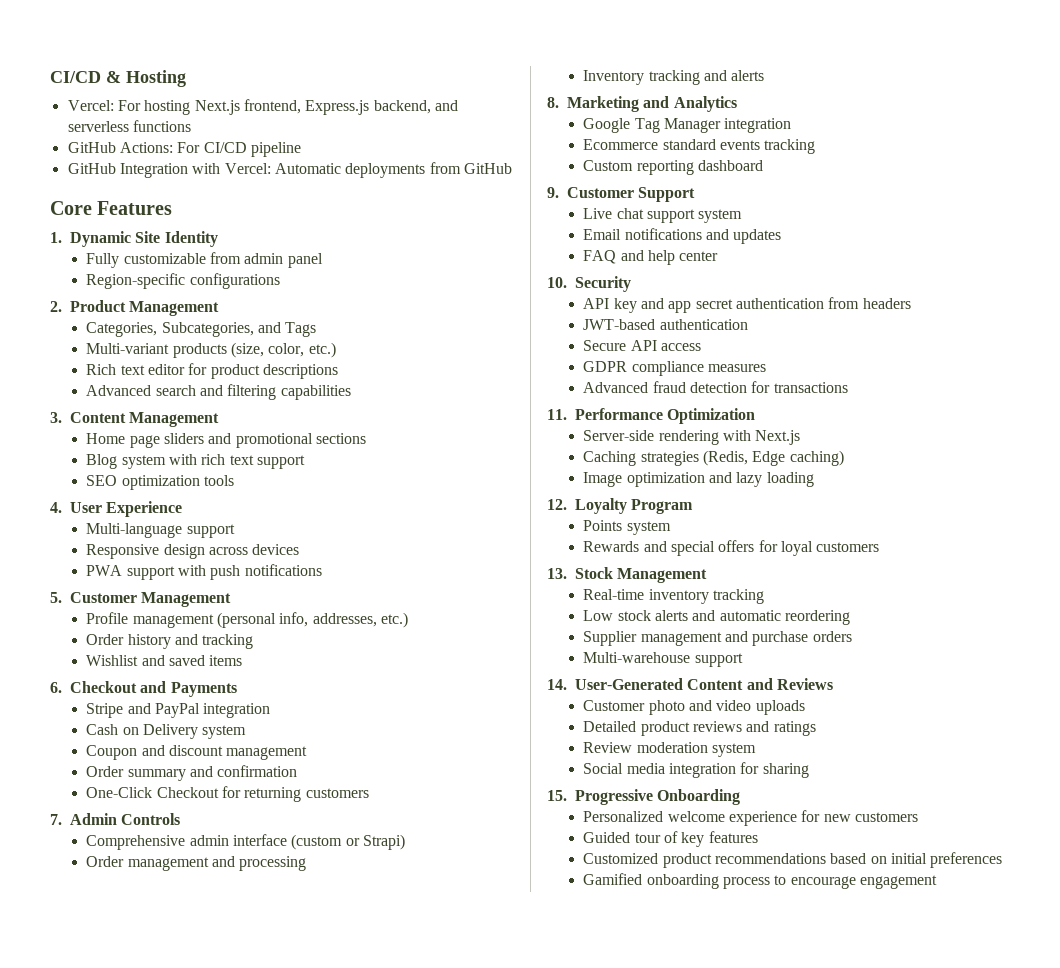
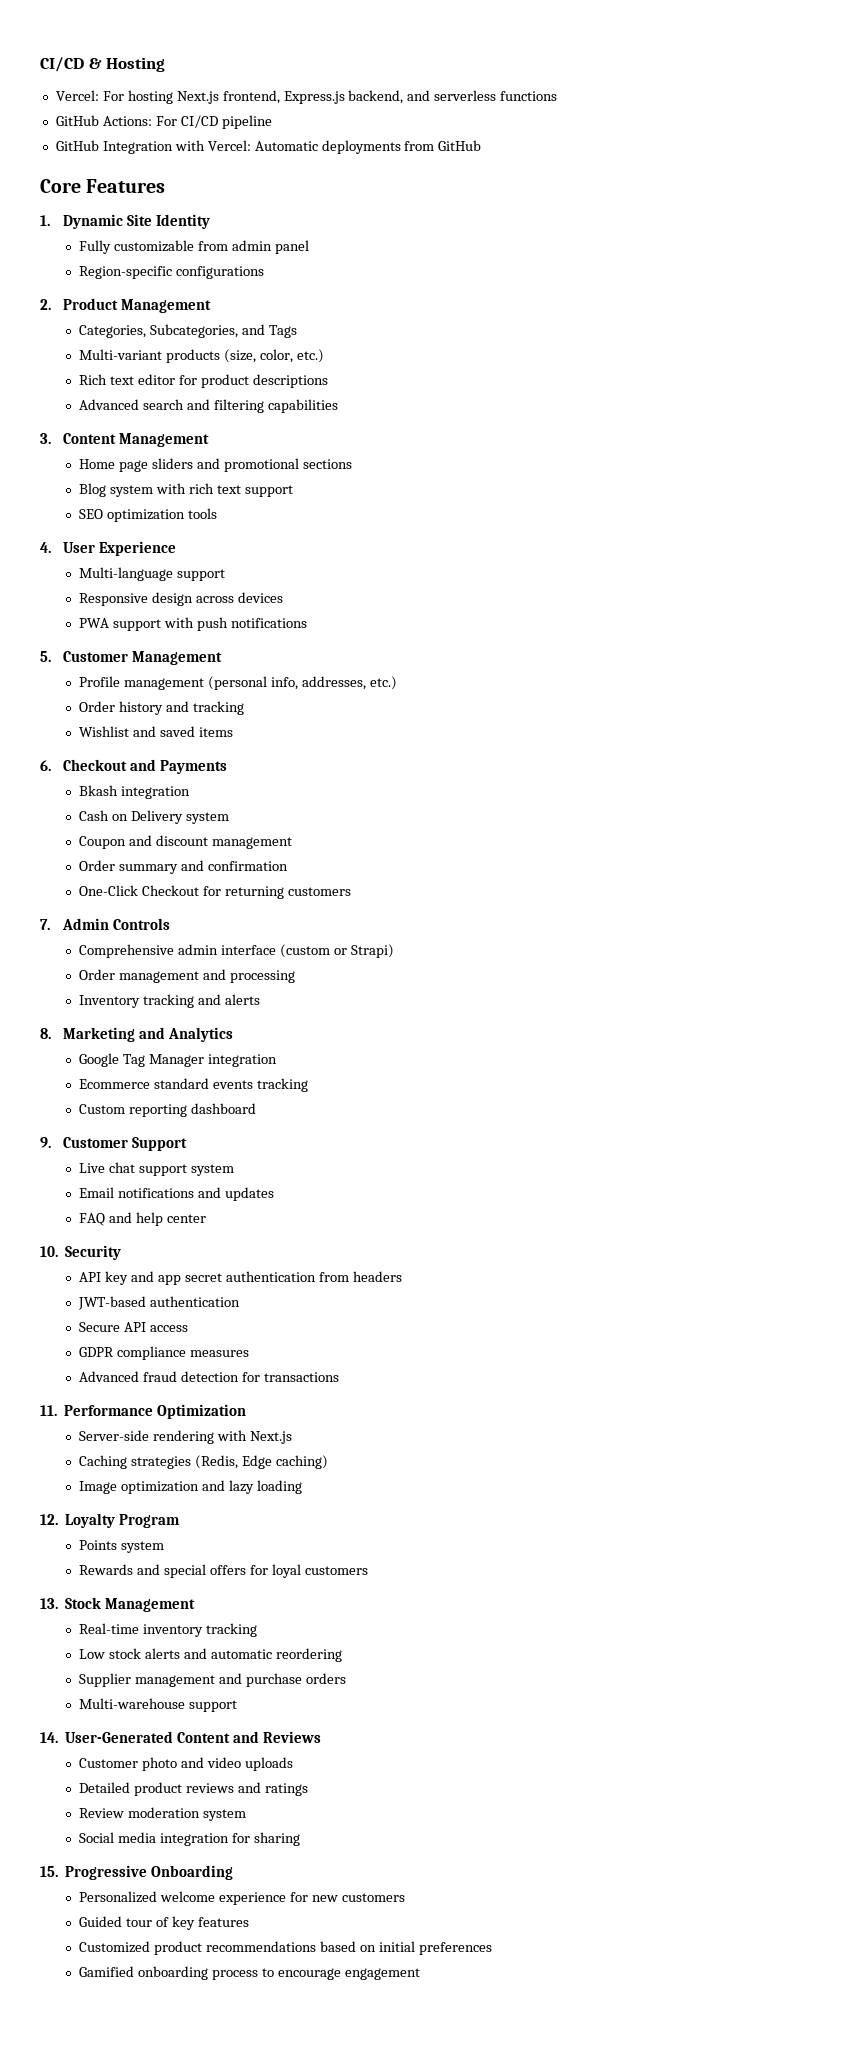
- Stripe and PayPal integration
+ Bkash integration

